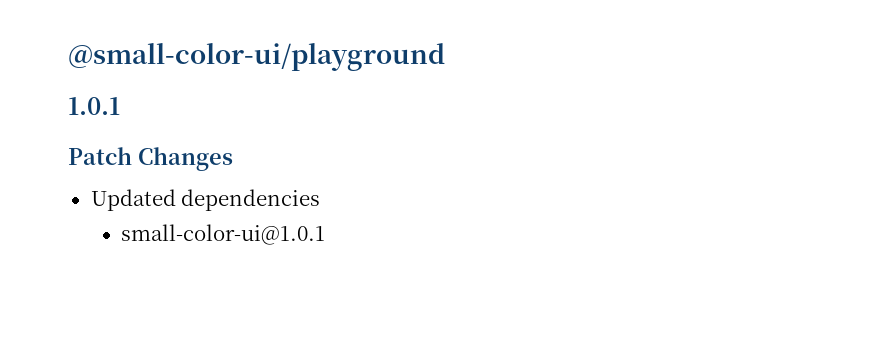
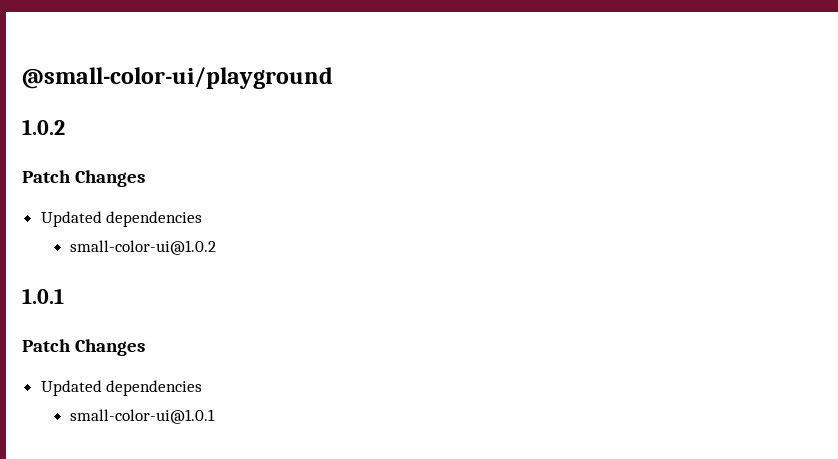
+ 1.0.2
+ Patch Changes
+ Updated dependencies
+ small-color-ui@1.0.2

